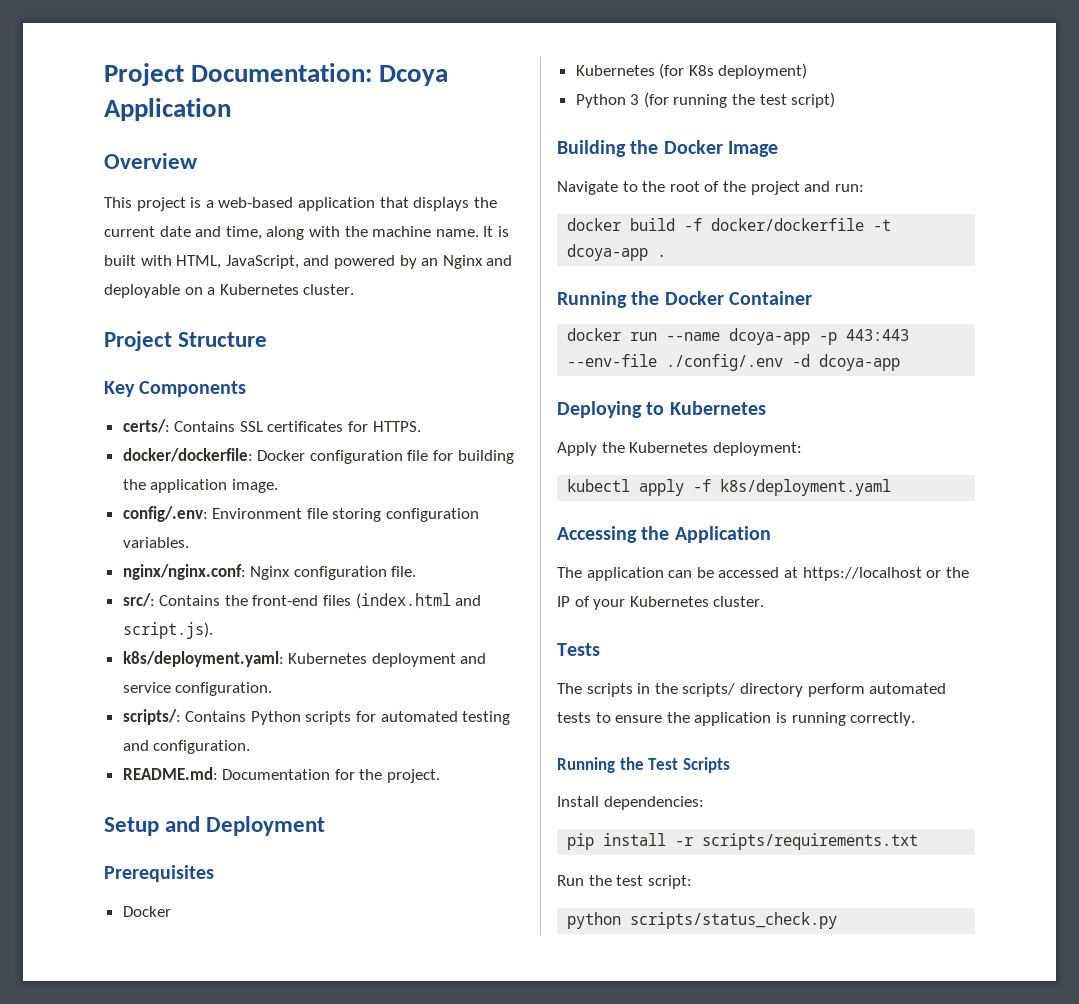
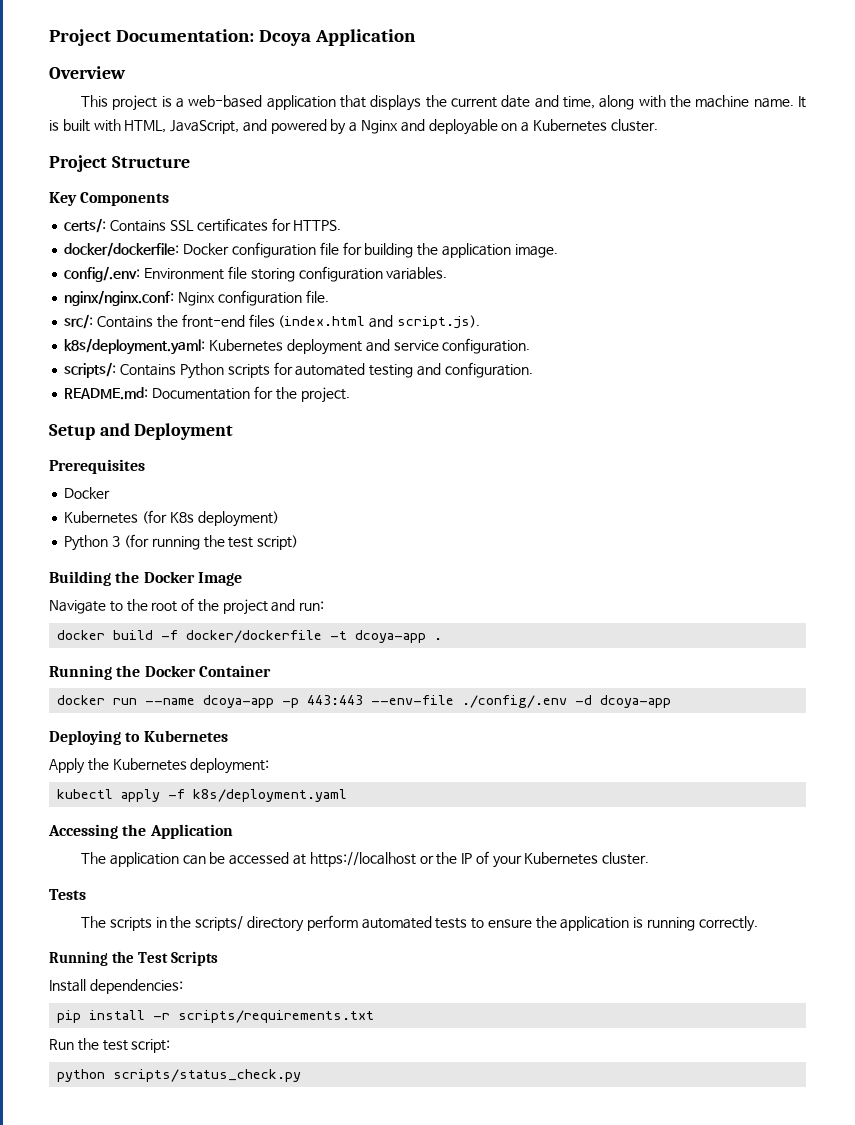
- It is built with HTML, JavaScript, and powered by an Nginx and deployable on a Kubernetes cluster.
+ It is built with HTML, JavaScript, and powered by a Nginx and deployable on a Kubernetes cluster.

